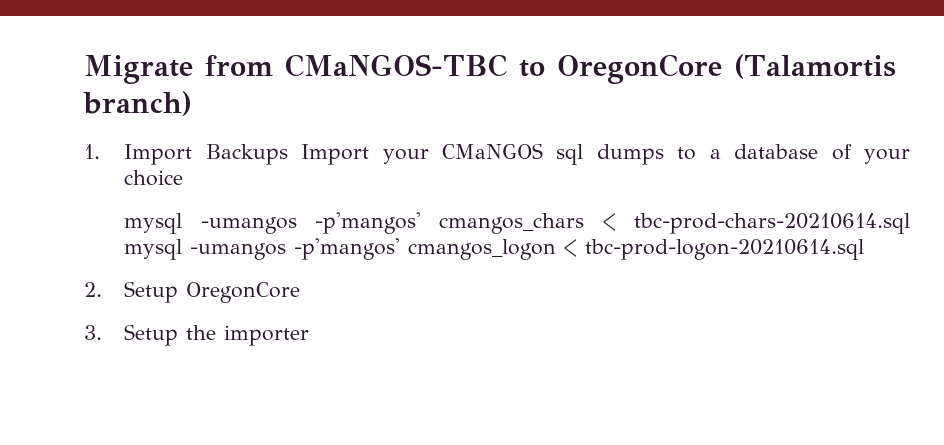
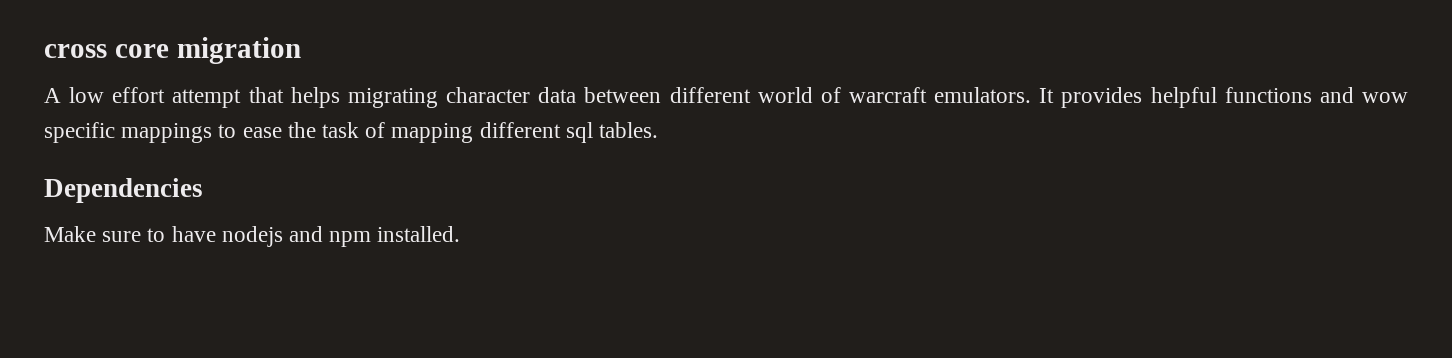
- Migrate from CMaNGOS-TBC to OregonCore (Talamortis branch)
- 1. Import Backups Import your CMaNGOS sql dumps to a database of your choice
- mysql -umangos -p'mangos' cmangos_chars < tbc-prod-chars-20210614.sql mysql -umangos -p'mangos' cmangos_logon < tbc-prod-logon-20210614.sql
- 2. Setup OregonCore
- 3. Setup the importer
+ cross core migration
+ A low effort attempt that helps migrating character data between different world of warcraft emulators. It provides helpful functions and wow specific mappings to ease the task of mapping different sql tables.
+ Dependencies
+ Make sure to have nodejs and npm installed.

